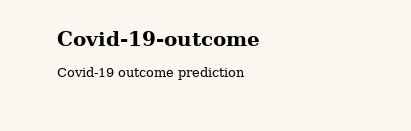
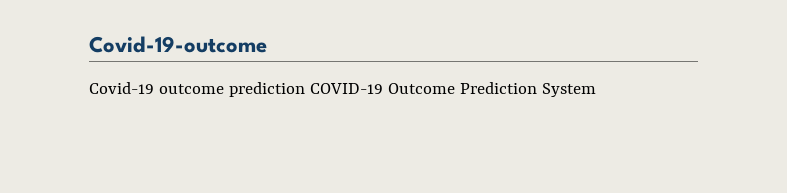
- Covid-19 outcome prediction
+ Covid-19 outcome prediction COVID-19 Outcome Prediction System

